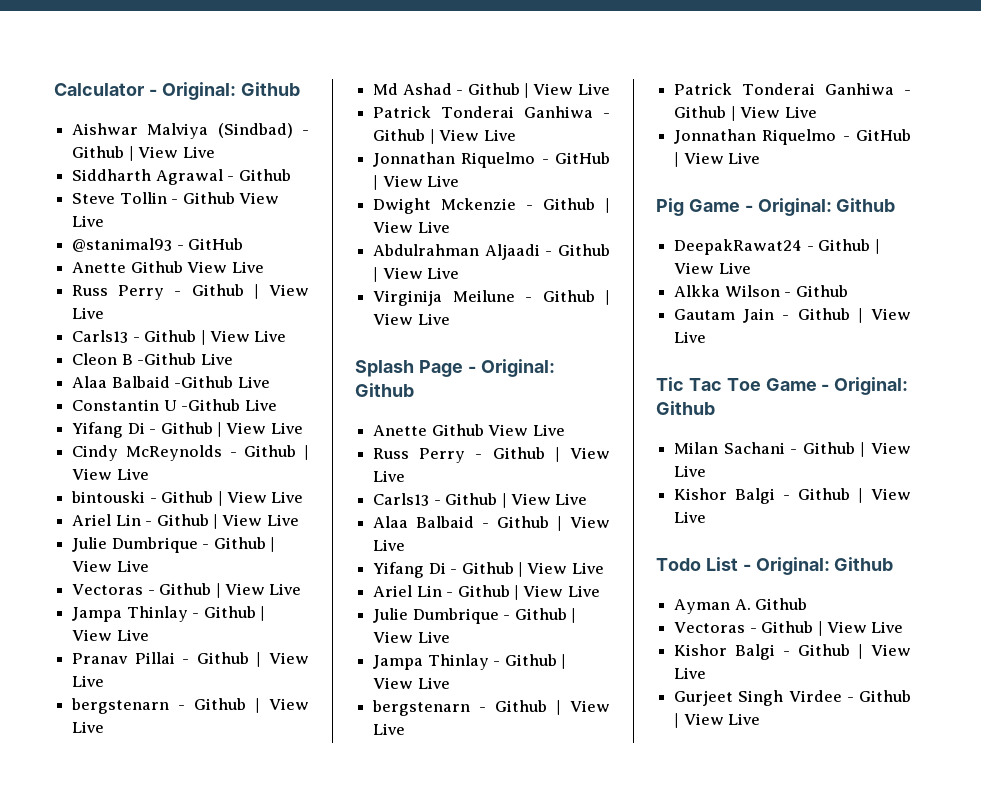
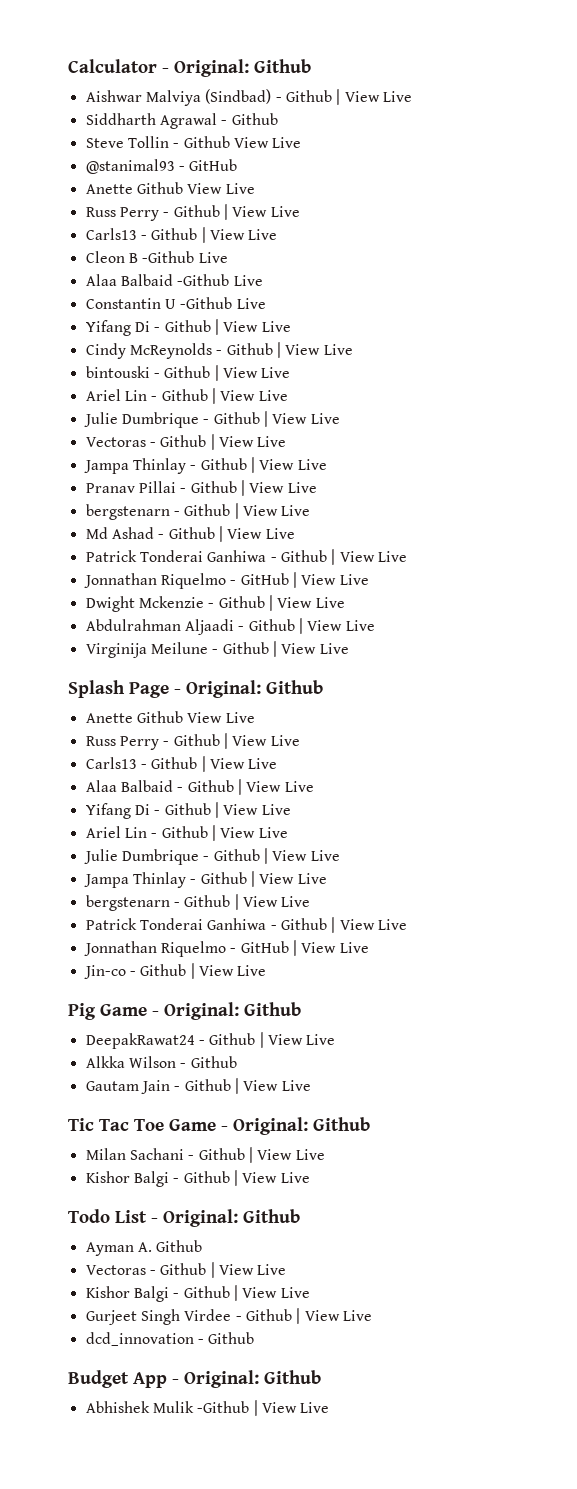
+ Jin-co - Github | View Live
+ dcd_innovation - Github
+ Budget App - Original: Github
+ Abhishek Mulik -Github | View Live

